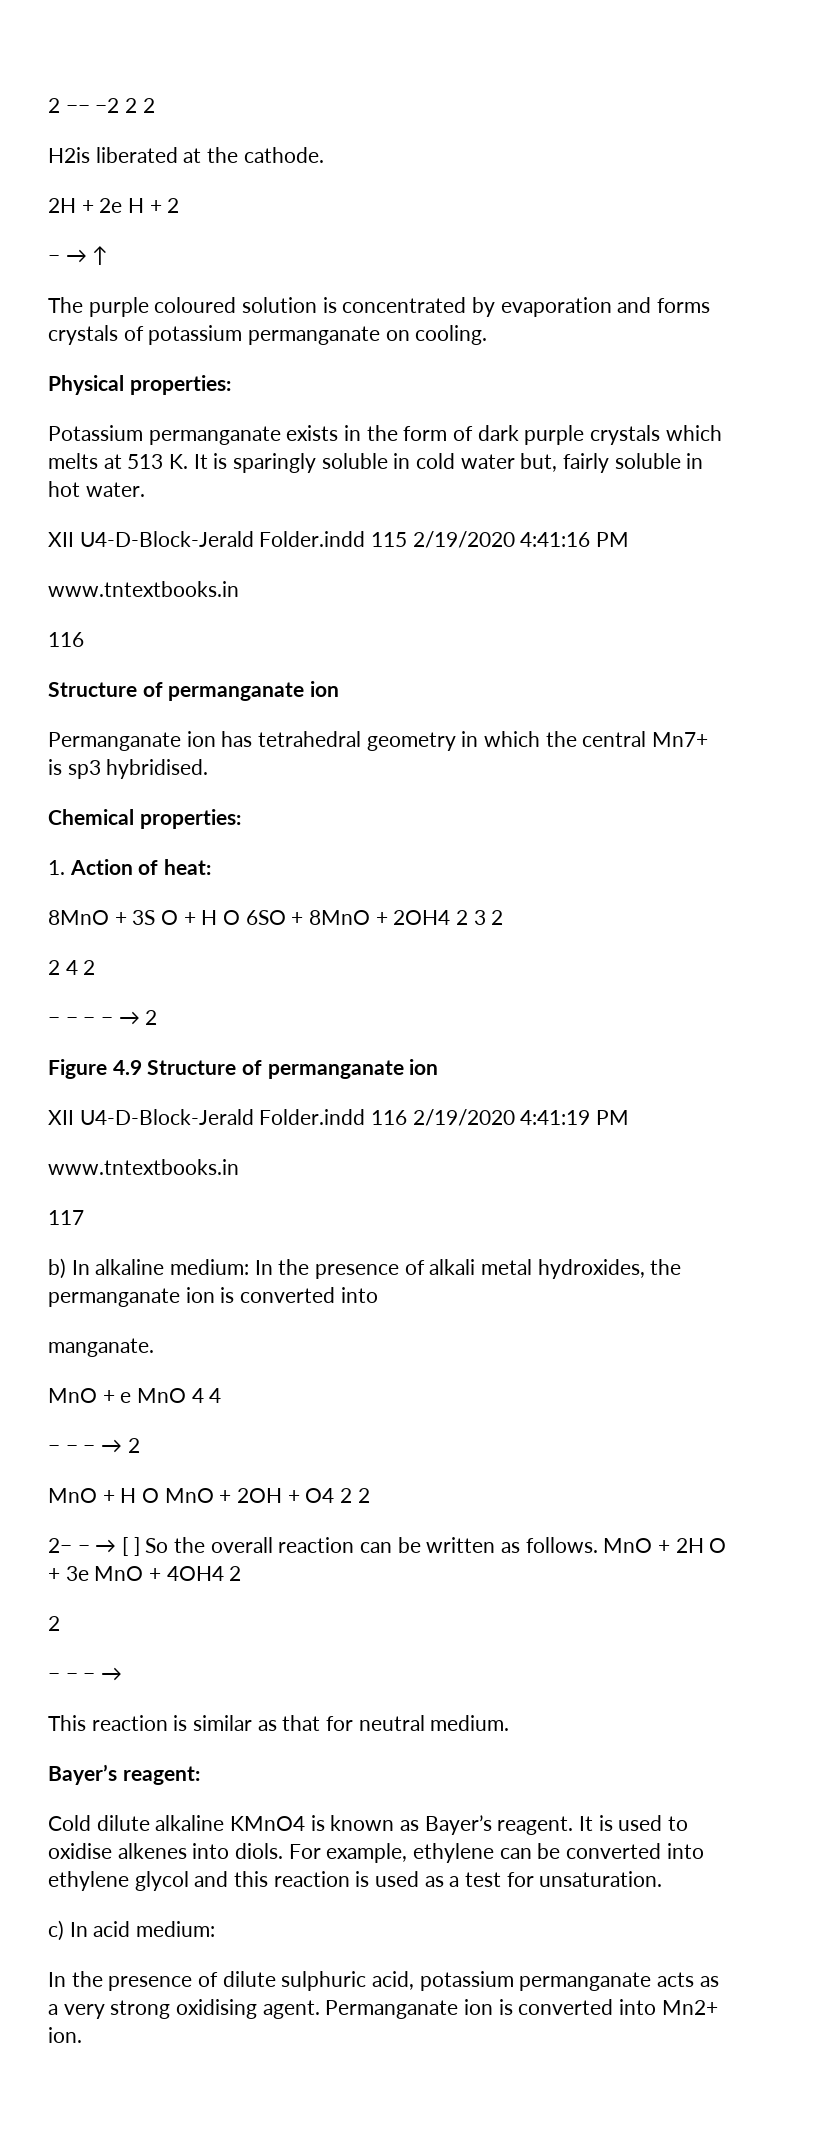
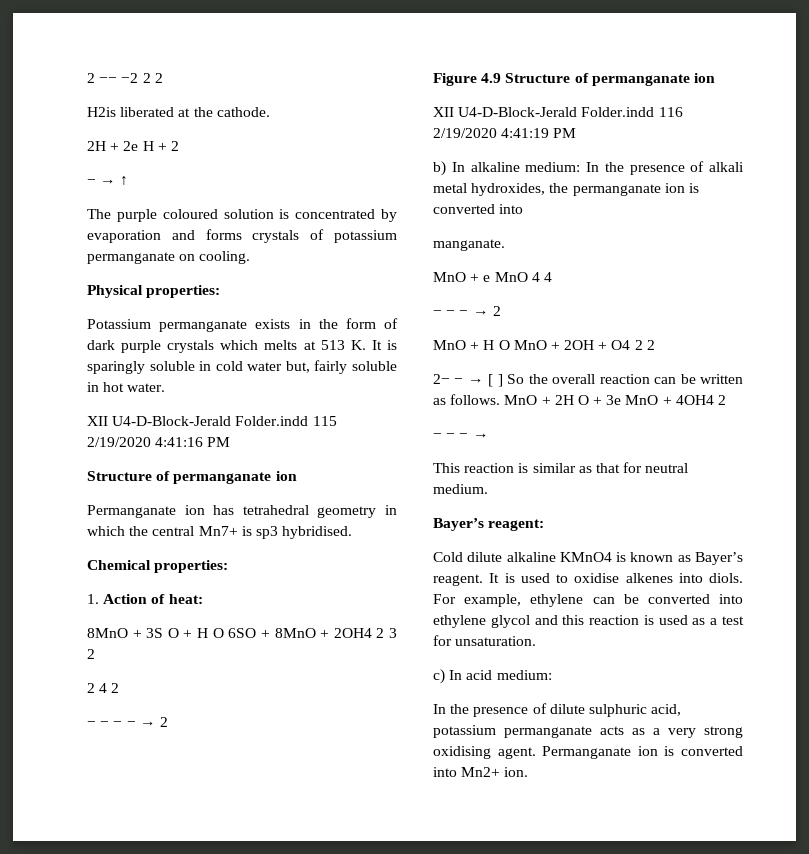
  XII U4-D-Block-Jerald Folder.indd 115 2/19/2020 4:41:16 PM
- www.tntextbooks.in
- 116
  XII U4-D-Block-Jerald Folder.indd 116 2/19/2020 4:41:19 PM
- www.tntextbooks.in
- 117
  MnO + 2H O + 3e MnO + 4OH4 2
- 2

